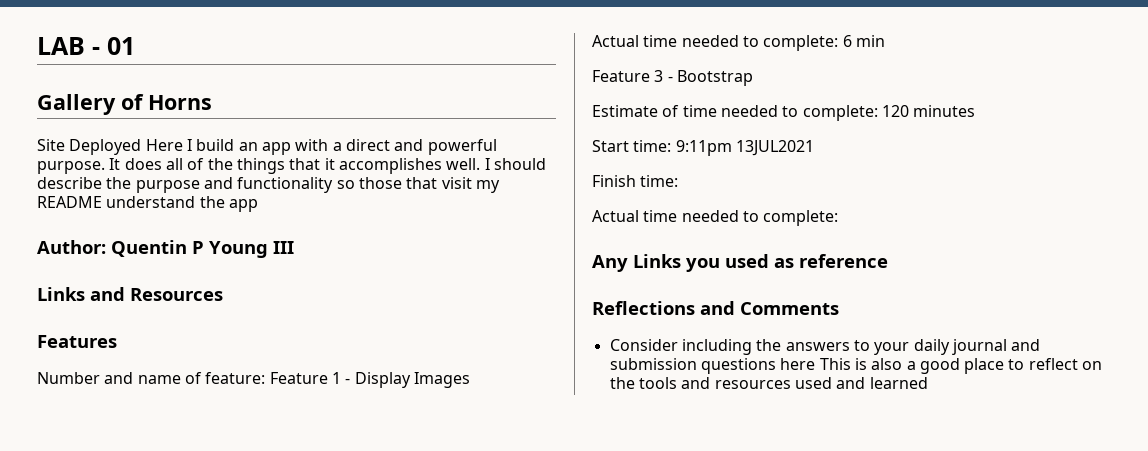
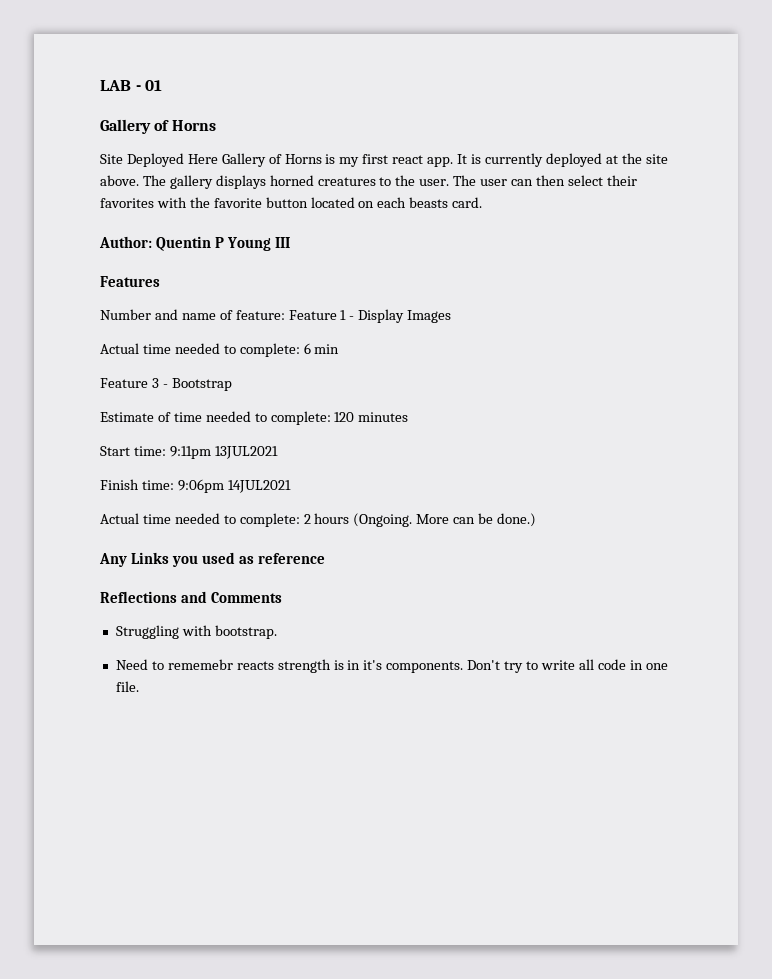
- Site Deployed Here I build an app with a direct and powerful purpose. It does all of the things that it accomplishes well. I should describe the purpose and functionality so those that visit my README understand the app
+ Site Deployed Here Gallery of Horns is my first react app. It is currently deployed at the site above. The gallery displays horned creatures to the user. The user can then select their favorites with the favorite button located on each beasts card.
- Links and Resources
- Finish time:
- Actual time needed to complete:
+ Finish time: 9:06pm 14JUL2021
+ Actual time needed to complete: 2 hours (Ongoing. More can be done.)
- Consider including the answers to your daily journal and submission questions here This is also a good place to reflect on the tools and resources used and learned
+ Struggling with bootstrap.
+ Need to rememebr reacts strength is in it's components. Don't try to write all code in one file.

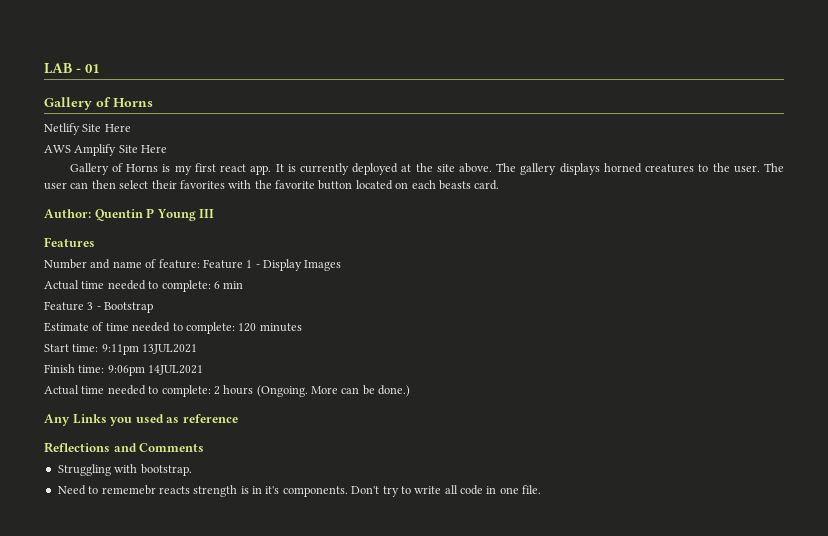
- Site Deployed Here Gallery of Horns is my first react app.
+ Netlify Site Here
+ AWS Amplify Site Here
+ Gallery of Horns is my first react app.

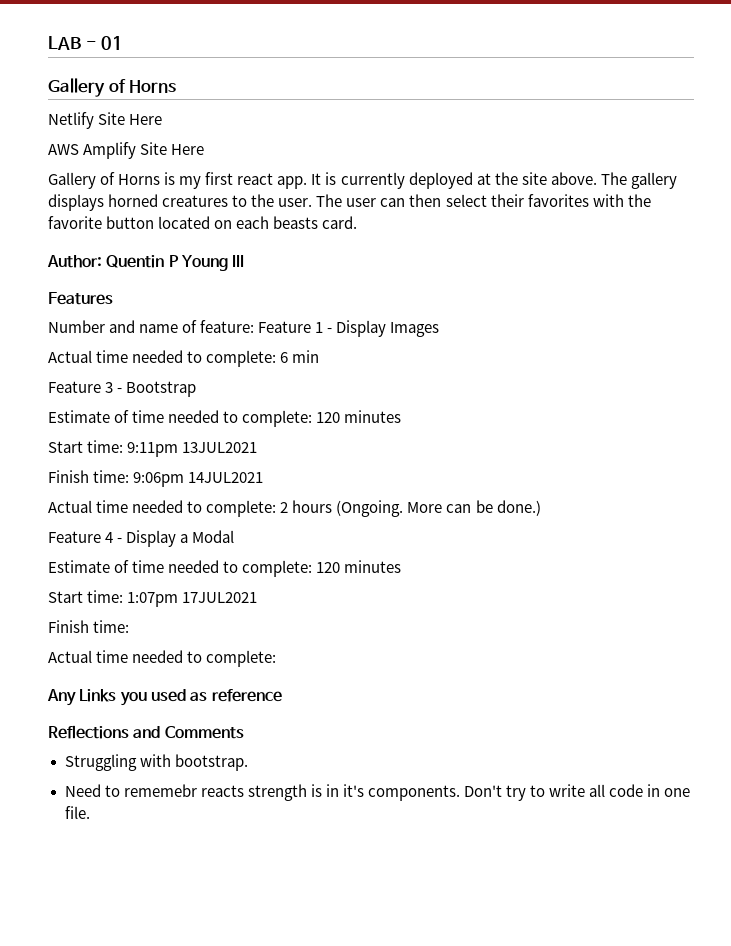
+ Feature 4 - Display a Modal
+ Estimate of time needed to complete: 120 minutes
+ Start time: 1:07pm 17JUL2021
+ Finish time:
+ Actual time needed to complete:

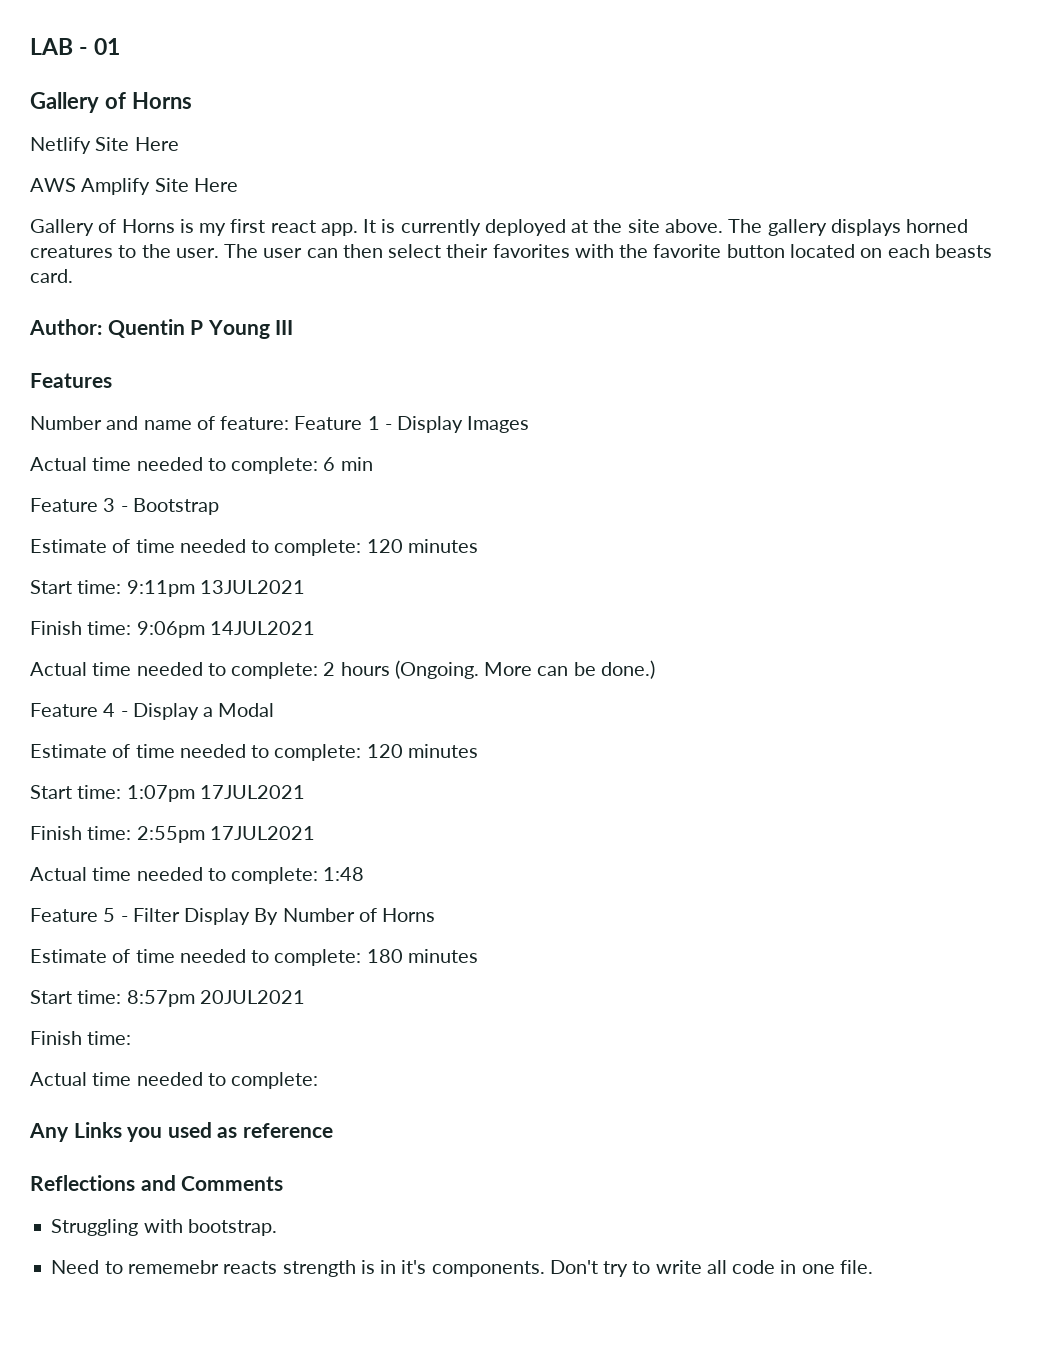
+ Finish time: 2:55pm 17JUL2021
+ Actual time needed to complete: 1:48
+ Feature 5 - Filter Display By Number of Horns
+ Estimate of time needed to complete: 180 minutes
+ Start time: 8:57pm 20JUL2021

